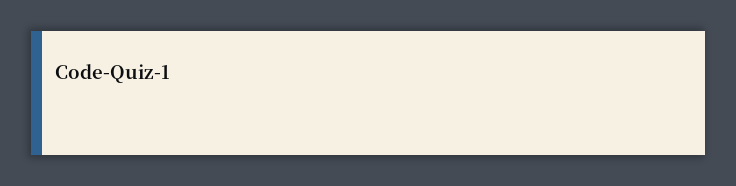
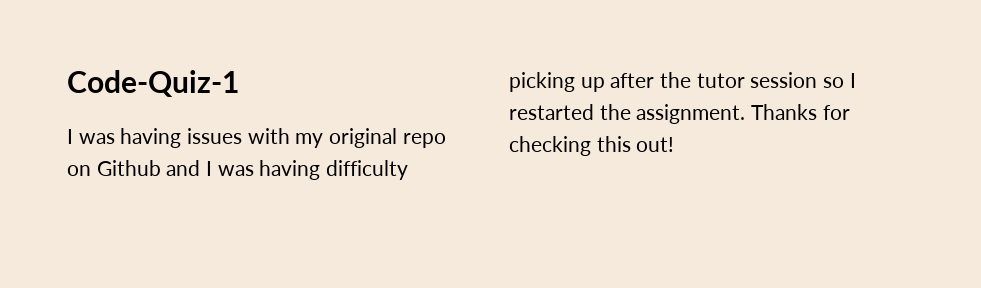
+ I was having issues with my original repo on Github and I was having difficulty picking up after the tutor session so I restarted the assignment. Thanks for checking this out!

